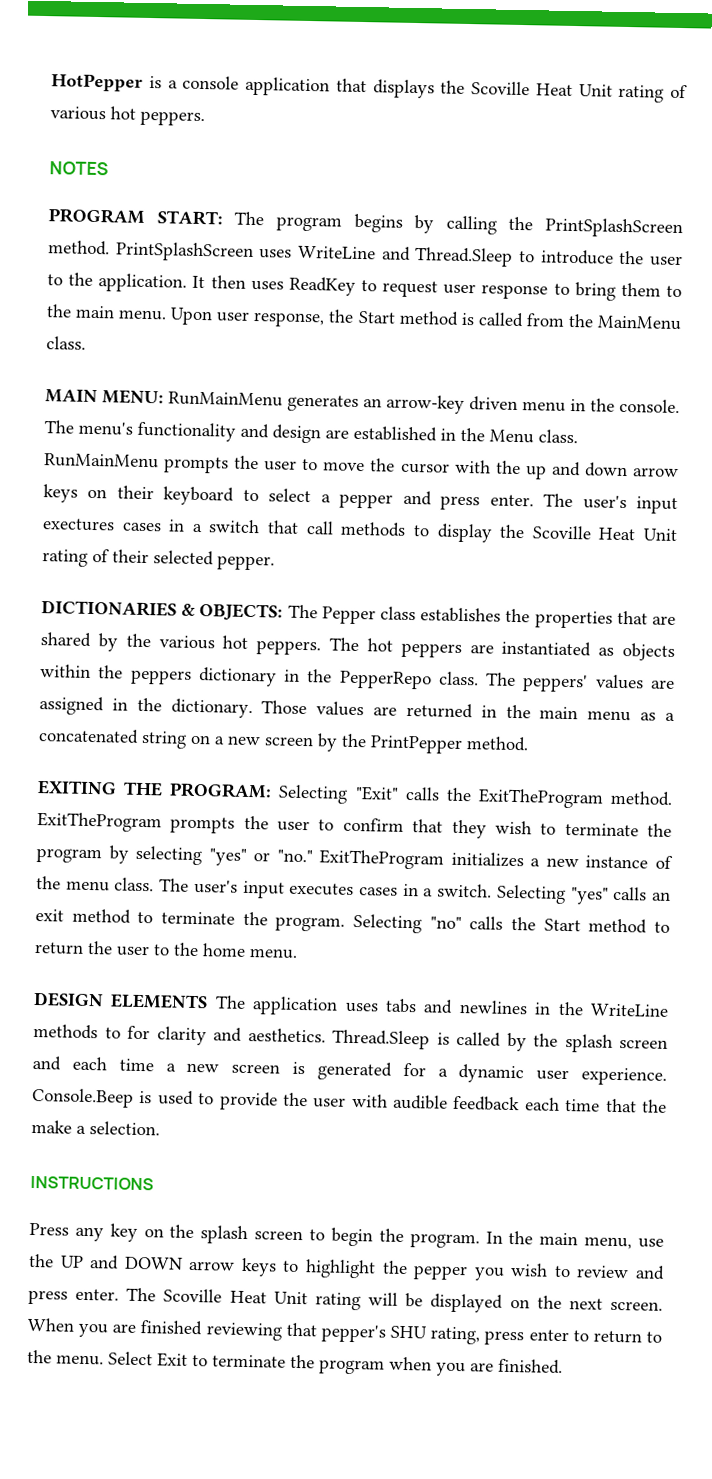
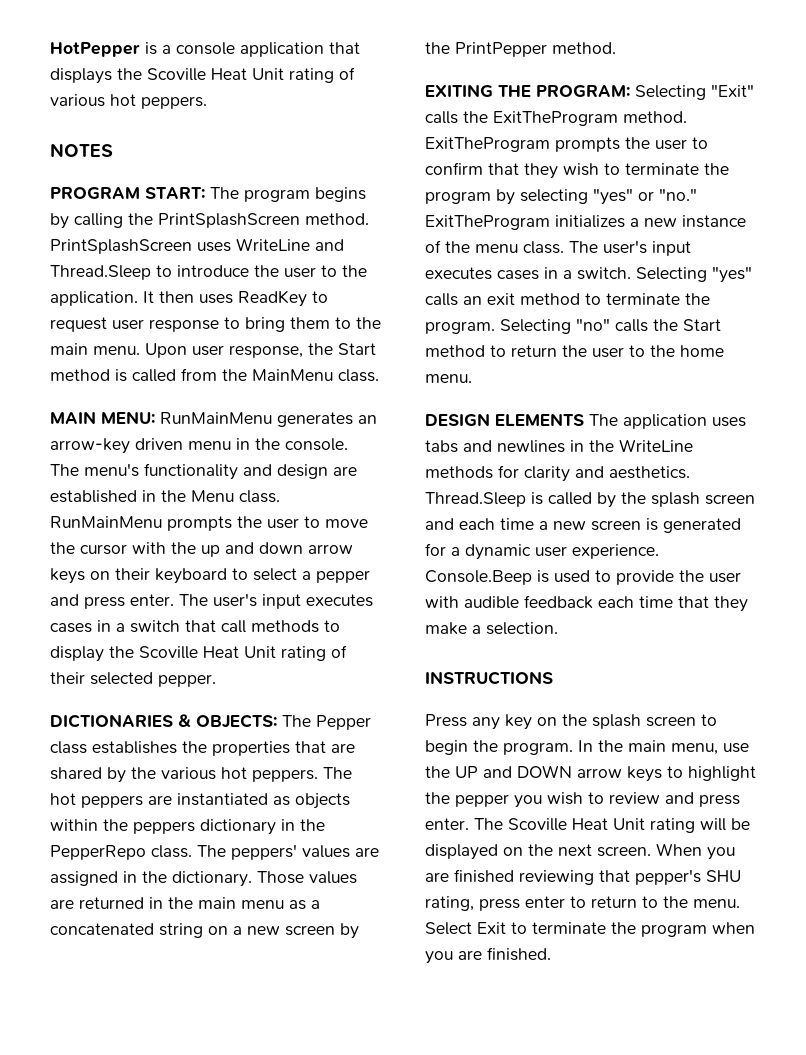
- The user's input exectures cases in a switch that call methods to display the Scoville Heat Unit rating of their selected pepper.
+ The user's input executes cases in a switch that call methods to display the Scoville Heat Unit rating of their selected pepper.
- DESIGN ELEMENTS The application uses tabs and newlines in the WriteLine methods to for clarity and aesthetics.
+ DESIGN ELEMENTS The application uses tabs and newlines in the WriteLine methods for clarity and aesthetics.
- Console.Beep is used to provide the user with audible feedback each time that the make a selection.
+ Console.Beep is used to provide the user with audible feedback each time that they make a selection.

